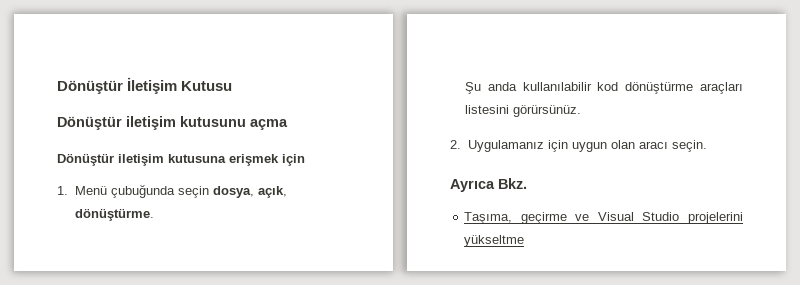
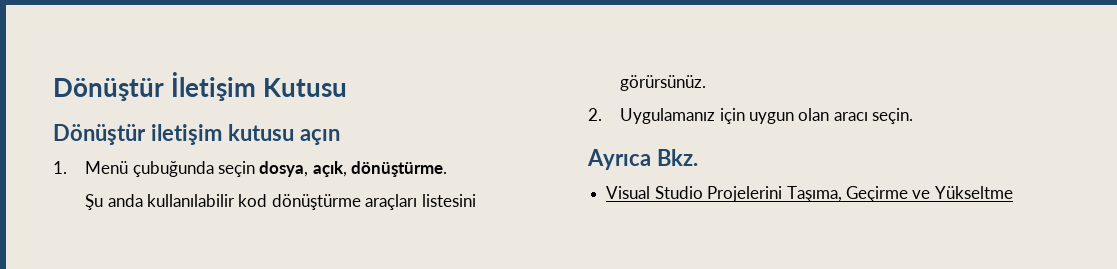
- Dönüştür iletişim kutusunu açma
- Dönüştür iletişim kutusuna erişmek için
+ Dönüştür iletişim kutusu açın
- Taşıma, geçirme ve Visual Studio projelerini yükseltme
+ Visual Studio Projelerini Taşıma, Geçirme ve Yükseltme

